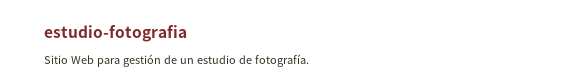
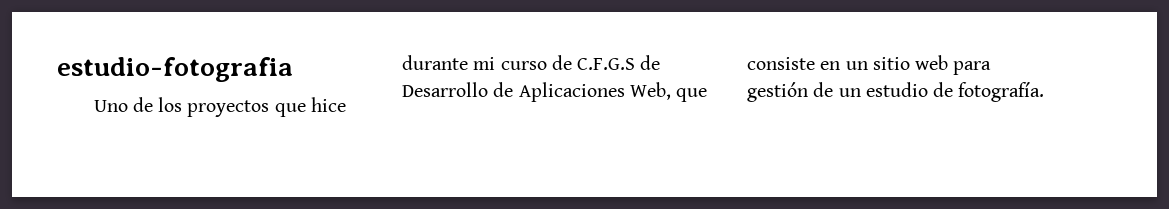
- Sitio Web para gestión de un estudio de fotografía.
+ Uno de los proyectos que hice durante mi curso de C.F.G.S de Desarrollo de Aplicaciones Web, que consiste en un sitio web para gestión de un estudio de fotografía.

